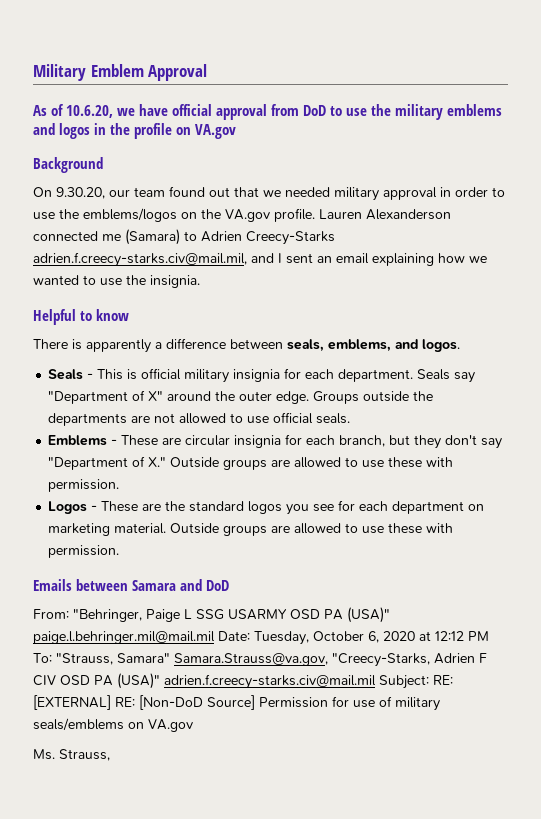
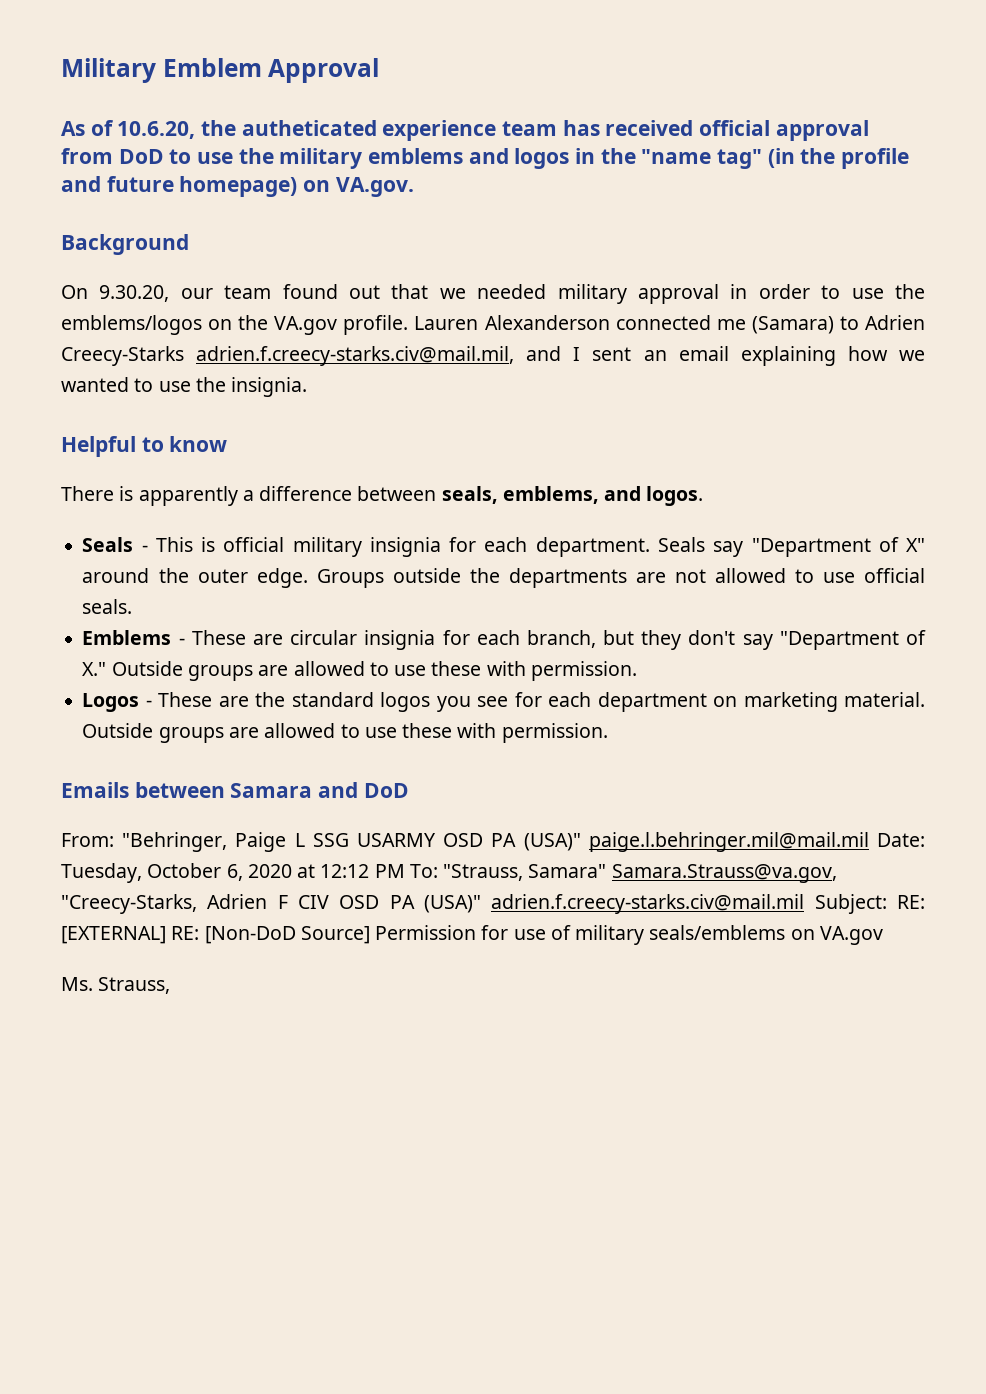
- As of 10.6.20, we have official approval from DoD to use the military emblems and logos in the profile on VA.gov
+ As of 10.6.20, the autheticated experience team has received official approval from DoD to use the military emblems and logos in the "name tag" (in the profile and future homepage) on VA.gov.

